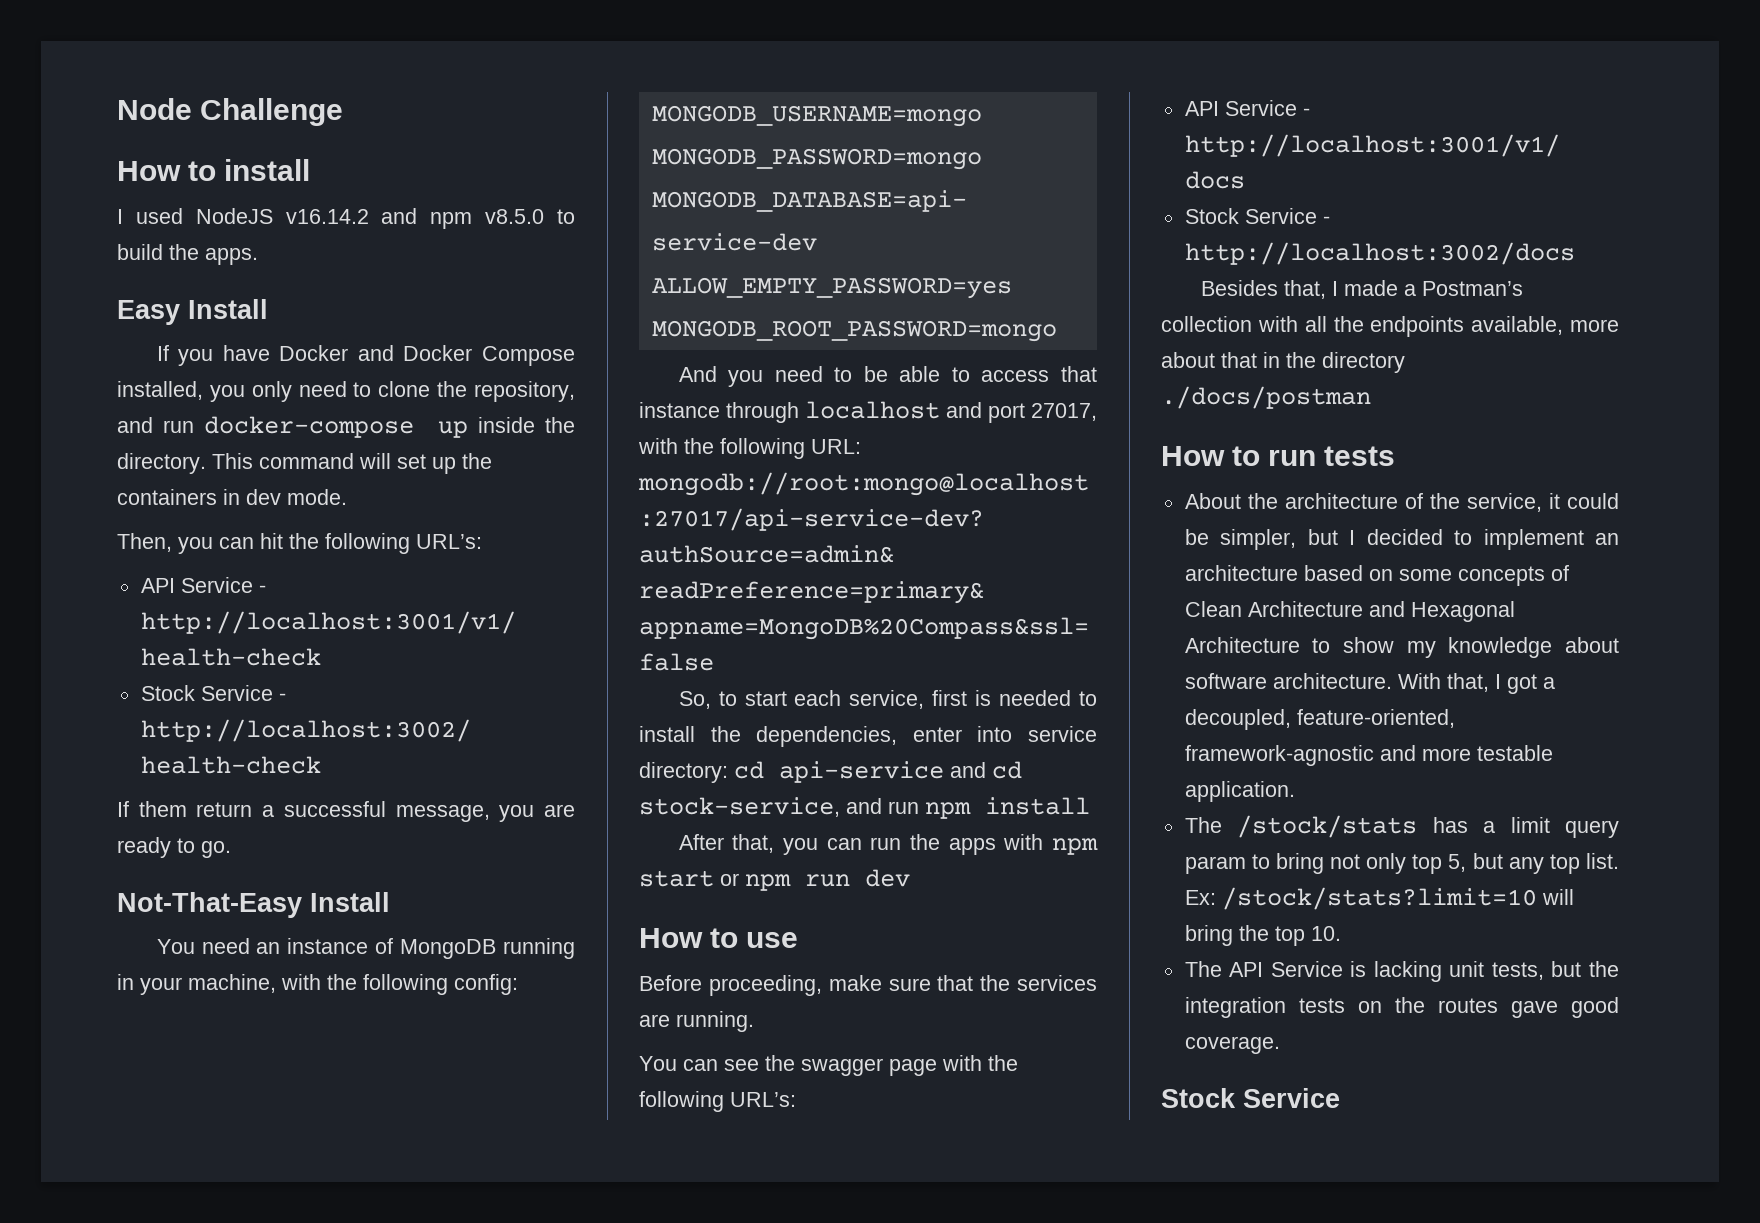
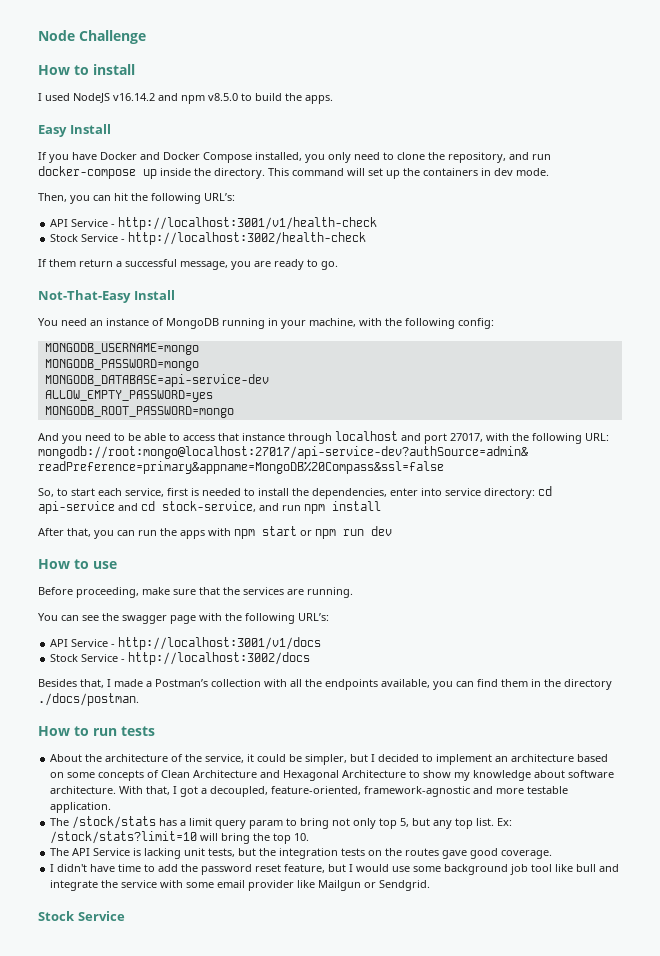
- Besides that, I made a Postman’s collection with all the endpoints available, more about that in the directory ./docs/postman
+ Besides that, I made a Postman’s collection with all the endpoints available, you can find them in the directory ./docs/postman.
+ I didn't have time to add the password reset feature, but I would use some background job tool like bull and integrate the service with some email provider like Mailgun or Sendgrid.

